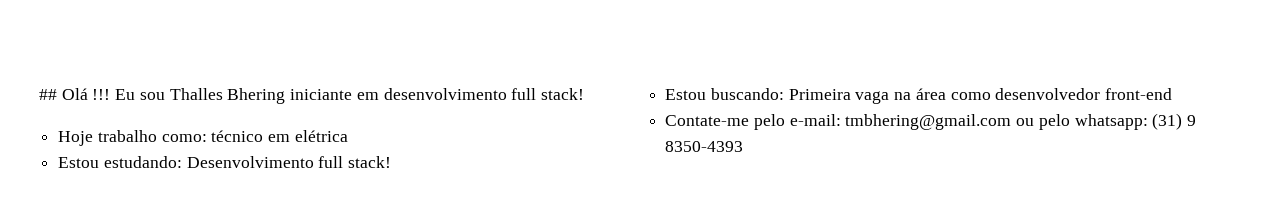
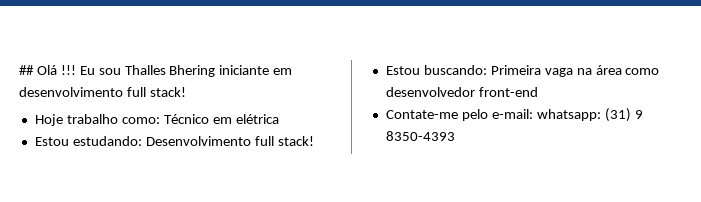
- Hoje trabalho como: técnico em elétrica
+ Hoje trabalho como: Técnico em elétrica
- Contate-me pelo e-mail: tmbhering@gmail.com ou pelo whatsapp: (31) 9 8350-4393
+ Contate-me pelo e-mail: whatsapp: (31) 9 8350-4393

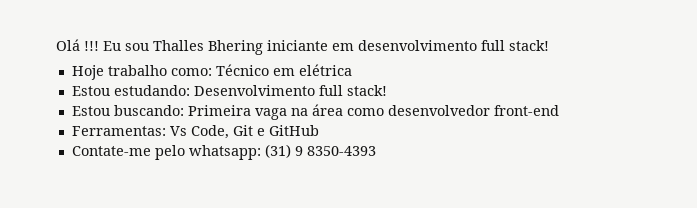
- ## Olá !!!
+ Olá !!!
+ Ferramentas: Vs Code, Git e GitHub
- Contate-me pelo e-mail: whatsapp: (31) 9 8350-4393
+ Contate-me pelo whatsapp: (31) 9 8350-4393

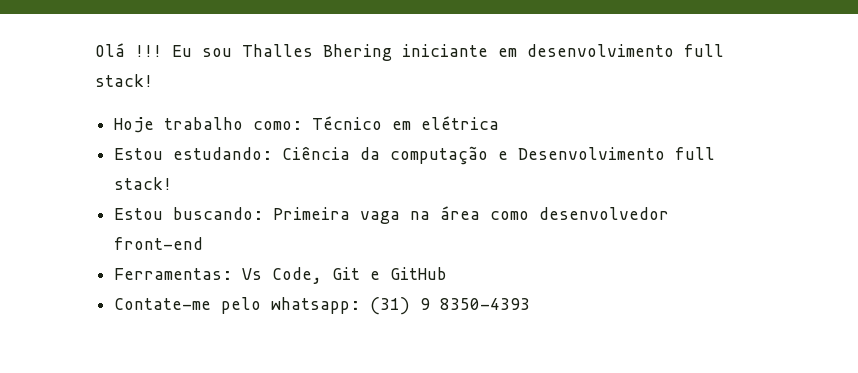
- Estou estudando: Desenvolvimento full stack!
+ Estou estudando: Ciência da computação e Desenvolvimento full stack!

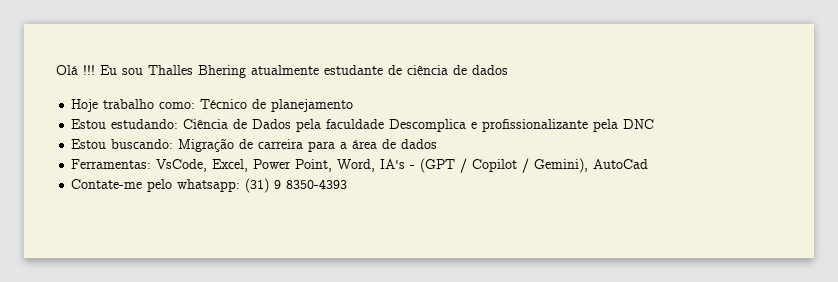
- Eu sou Thalles Bhering iniciante em desenvolvimento full stack!
+ Eu sou Thalles Bhering atualmente estudante de ciência de dados
- Hoje trabalho como: Técnico em elétrica
+ Hoje trabalho como: Técnico de planejamento
- Estou estudando: Ciência da computação e Desenvolvimento full stack!
- Estou buscando: Primeira vaga na área como desenvolvedor front-end
- Ferramentas: Vs Code, Git e GitHub
+ Estou estudando: Ciência de Dados pela faculdade Descomplica e profissionalizante pela DNC
+ Estou buscando: Migração de carreira para a área de dados
+ Ferramentas: VsCode, Excel, Power Point, Word, IA's - (GPT / Copilot / Gemini), AutoCad

